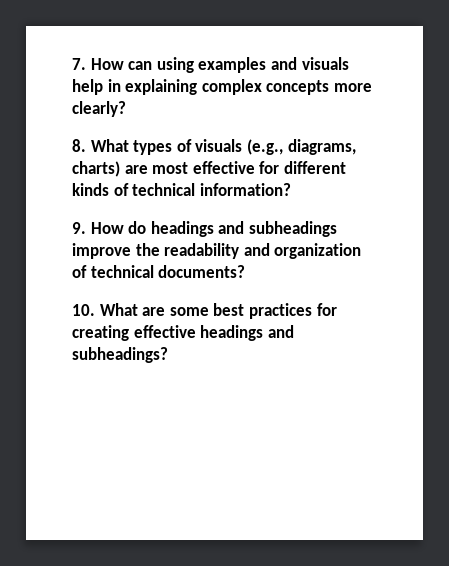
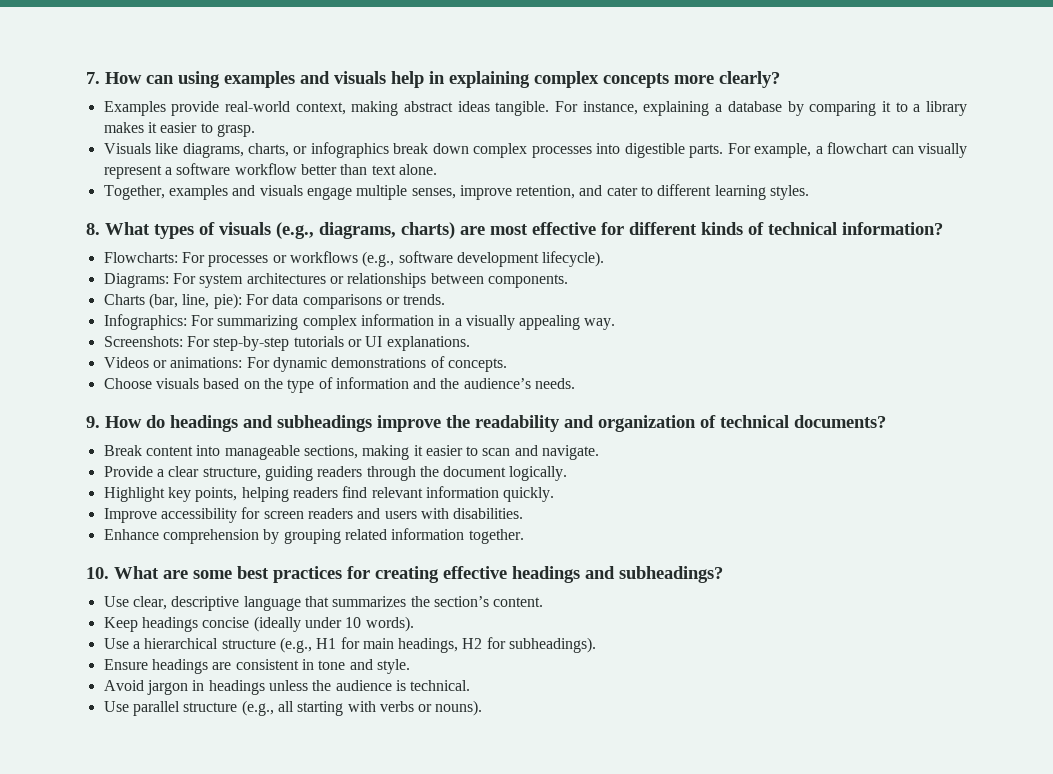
+ Examples provide real-world context, making abstract ideas tangible. For instance, explaining a database by comparing it to a library makes it easier to grasp.
+ Visuals like diagrams, charts, or infographics break down complex processes into digestible parts. For example, a flowchart can visually represent a software workflow better than text alone.
+ Together, examples and visuals engage multiple senses, improve retention, and cater to different learning styles.
+ Flowcharts: For processes or workflows (e.g., software development lifecycle).
+ Diagrams: For system architectures or relationships between components.
+ Charts (bar, line, pie): For data comparisons or trends.
+ Infographics: For summarizing complex information in a visually appealing way.
+ Screenshots: For step-by-step tutorials or UI explanations.
+ Videos or animations: For dynamic demonstrations of concepts.
+ Choose visuals based on the type of information and the audience’s needs.
+ Break content into manageable sections, making it easier to scan and navigate.
+ Provide a clear structure, guiding readers through the document logically.
+ Highlight key points, helping readers find relevant information quickly.
+ Improve accessibility for screen readers and users with disabilities.
+ Enhance comprehension by grouping related information together.
+ Use clear, descriptive language that summarizes the section’s content.
+ Keep headings concise (ideally under 10 words).
+ Use a hierarchical structure (e.g., H1 for main headings, H2 for subheadings).
+ Ensure headings are consistent in tone and style.
+ Avoid jargon in headings unless the audience is technical.
+ Use parallel structure (e.g., all starting with verbs or nouns).

